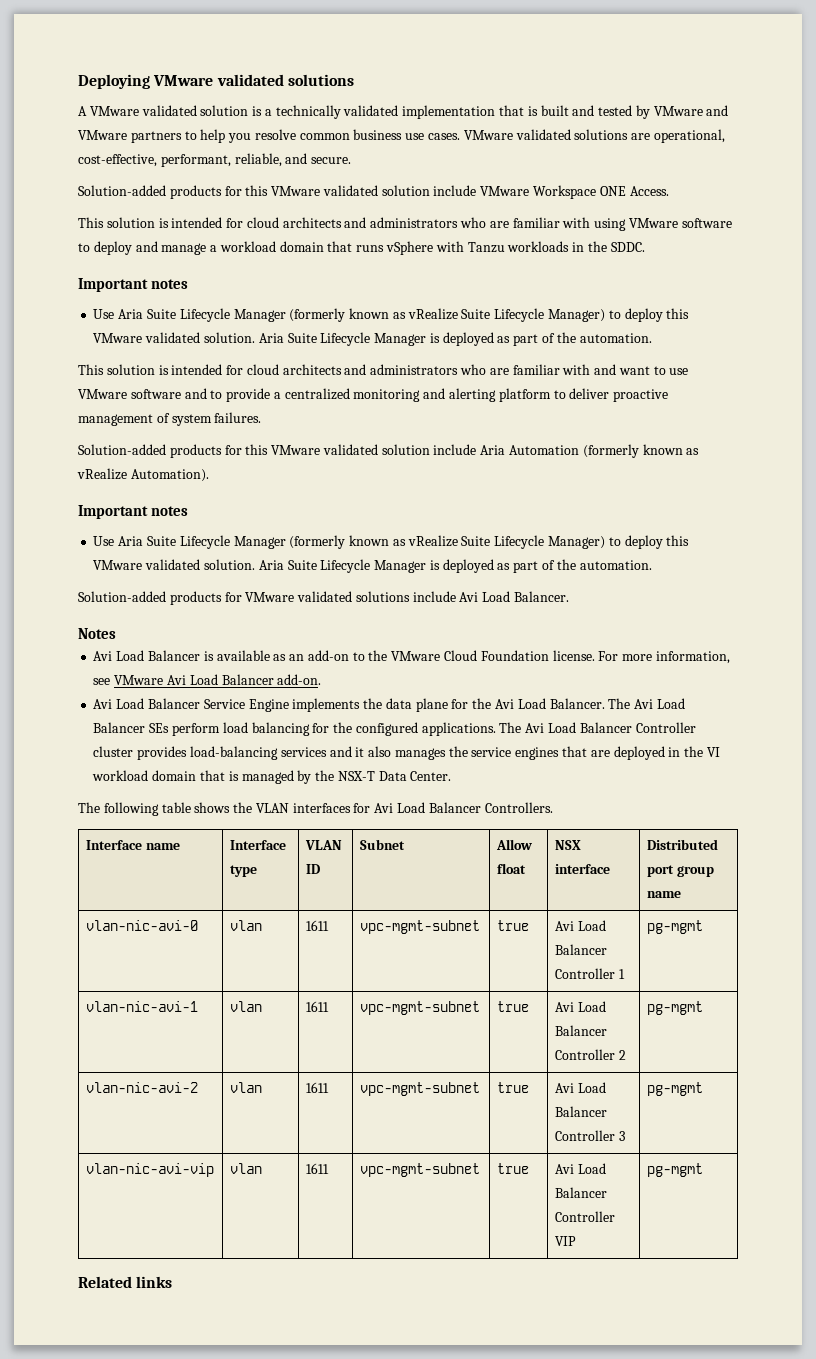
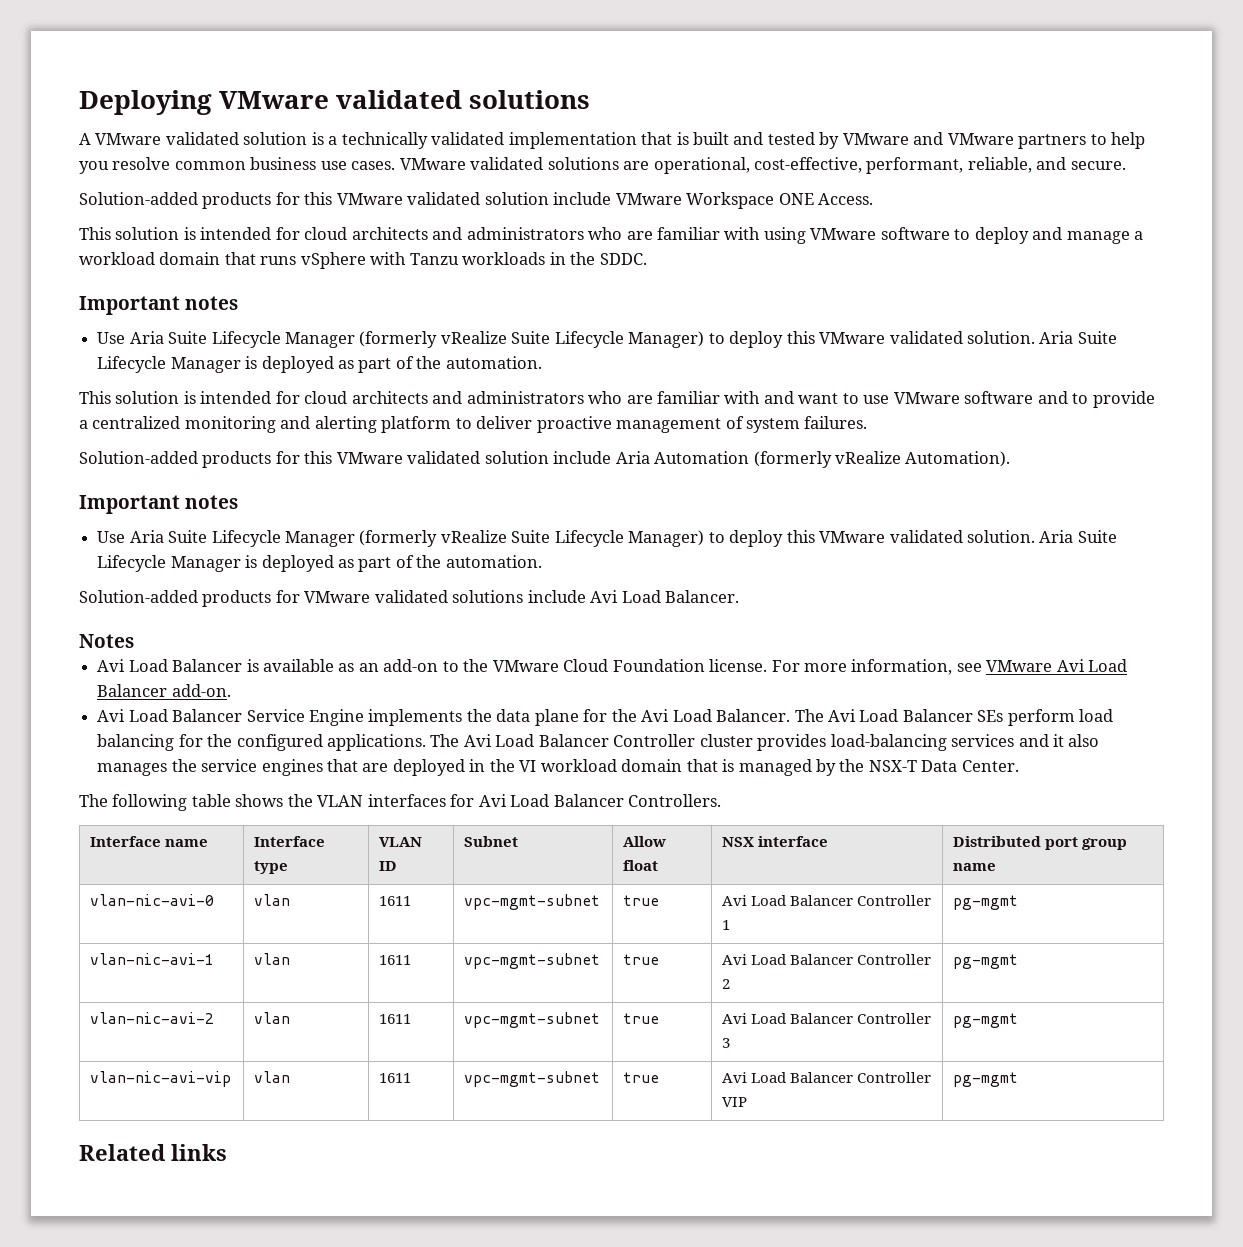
  This solution is intended for cloud architects and administrators who are familiar with using VMware software to deploy and manage a workload domain that runs vSphere with Tanzu workloads in the SDDC.
  Important notes
- Use Aria Suite Lifecycle Manager (formerly known as vRealize Suite Lifecycle Manager) to deploy this VMware validated solution.
+ Use Aria Suite Lifecycle Manager (formerly vRealize Suite Lifecycle Manager) to deploy this VMware validated solution.
- Solution-added products for this VMware validated solution include Aria Automation (formerly known as vRealize Automation).
+ Solution-added products for this VMware validated solution include Aria Automation (formerly vRealize Automation).
  Important notes
- Use Aria Suite Lifecycle Manager (formerly known as vRealize Suite Lifecycle Manager) to deploy this VMware validated solution.
+ Use Aria Suite Lifecycle Manager (formerly vRealize Suite Lifecycle Manager) to deploy this VMware validated solution.

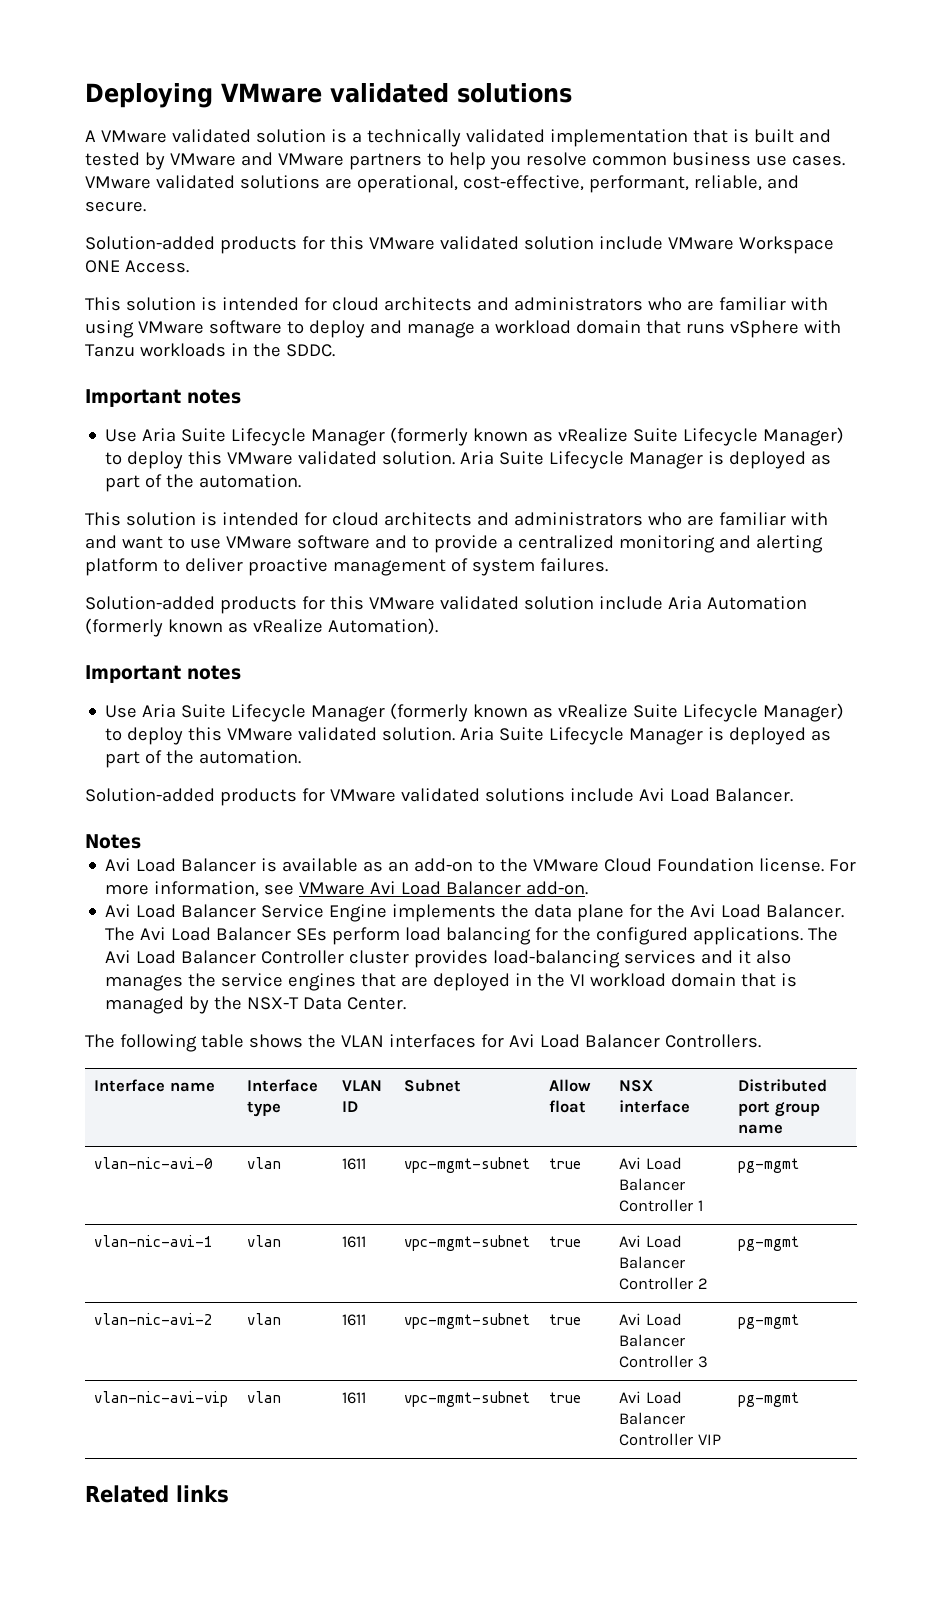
  This solution is intended for cloud architects and administrators who are familiar with using VMware software to deploy and manage a workload domain that runs vSphere with Tanzu workloads in the SDDC.
  Important notes
- Use Aria Suite Lifecycle Manager (formerly vRealize Suite Lifecycle Manager) to deploy this VMware validated solution.
+ Use Aria Suite Lifecycle Manager (formerly known as vRealize Suite Lifecycle Manager) to deploy this VMware validated solution.
- Solution-added products for this VMware validated solution include Aria Automation (formerly vRealize Automation).
+ Solution-added products for this VMware validated solution include Aria Automation (formerly known as vRealize Automation).
  Important notes
- Use Aria Suite Lifecycle Manager (formerly vRealize Suite Lifecycle Manager) to deploy this VMware validated solution.
+ Use Aria Suite Lifecycle Manager (formerly known as vRealize Suite Lifecycle Manager) to deploy this VMware validated solution.

